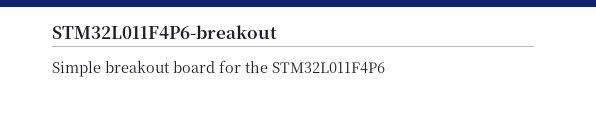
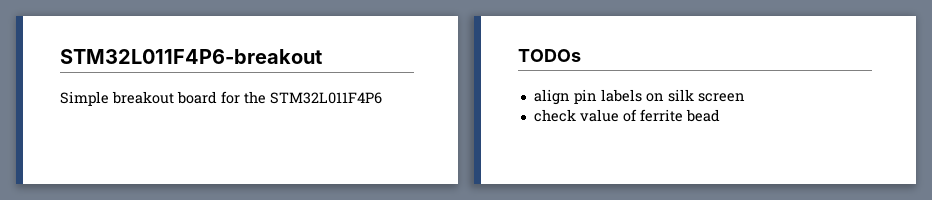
+ TODOs
+ align pin labels on silk screen
+ check value of ferrite bead

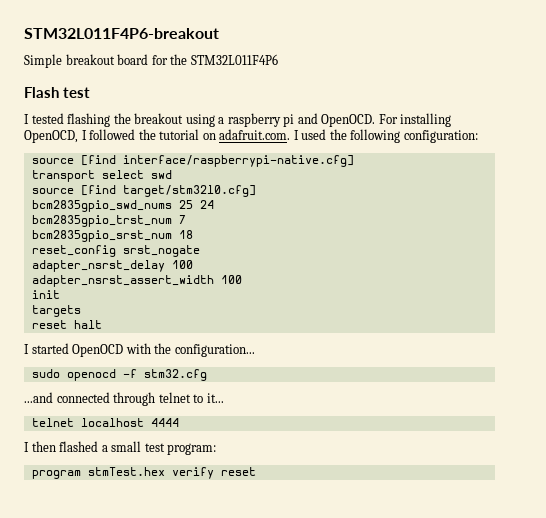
- TODOs
- align pin labels on silk screen
- check value of ferrite bead
+ Flash test
+ I tested flashing the breakout using a raspberry pi and OpenOCD. For installing OpenOCD, I followed the tutorial on adafruit.com. I used the following configuration:
+ source [find interface/raspberrypi-native.cfg]
+ transport select swd
+ source [find target/stm32l0.cfg]
+ bcm2835gpio_swd_nums 25 24
+ bcm2835gpio_trst_num 7
+ bcm2835gpio_srst_num 18
+ reset_config srst_nogate
+ adapter_nsrst_delay 100
+ adapter_nsrst_assert_width 100
+ init
+ targets
+ reset halt
+ I started OpenOCD with the configuration...
+ sudo openocd -f stm32.cfg
+ ...and connected through telnet to it...
+ telnet localhost 4444
+ I then flashed a small test program:
+ program stmTest.hex verify reset

